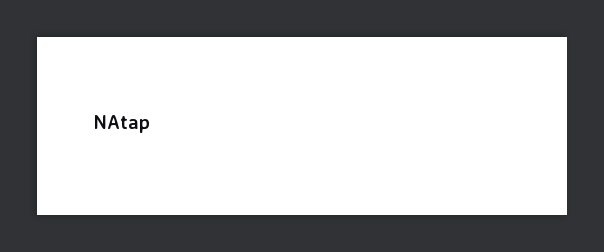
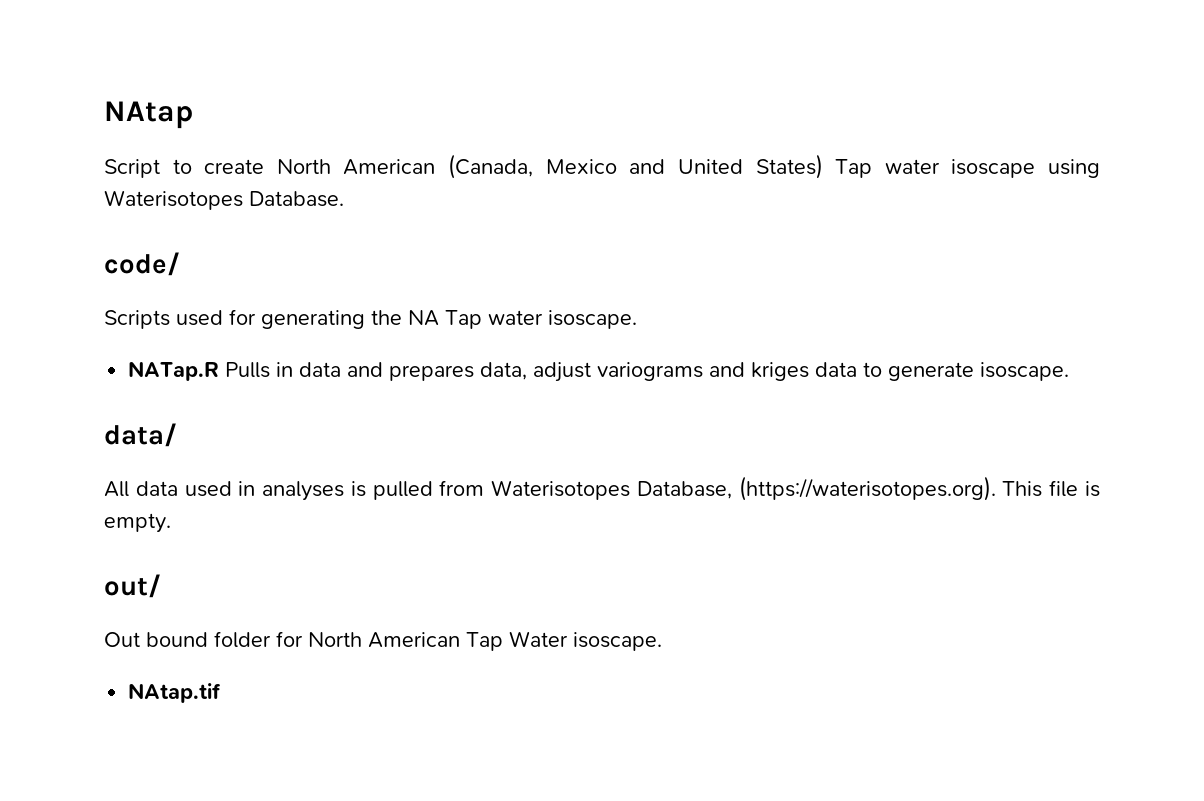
+ Script to create North American (Canada, Mexico and United States) Tap water isoscape using Waterisotopes Database.
+ code/
+ Scripts used for generating the NA Tap water isoscape.
+ NATap.R Pulls in data and prepares data, adjust variograms and kriges data to generate isoscape.
+ data/
+ All data used in analyses is pulled from Waterisotopes Database, (https://waterisotopes.org). This file is empty.
+ out/
+ Out bound folder for North American Tap Water isoscape.
+ NAtap.tif

